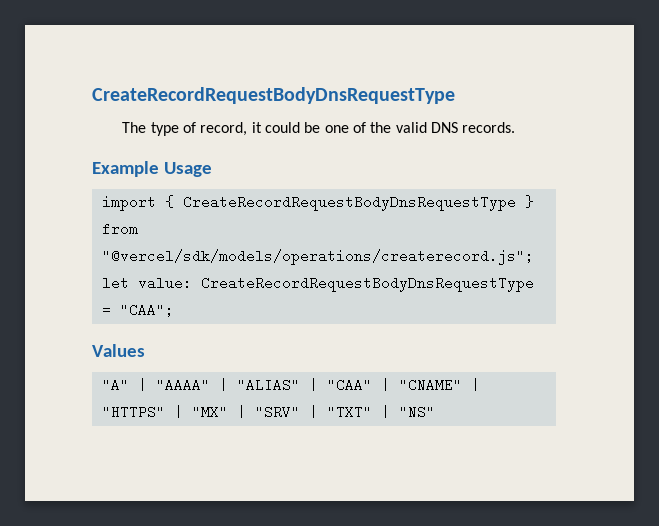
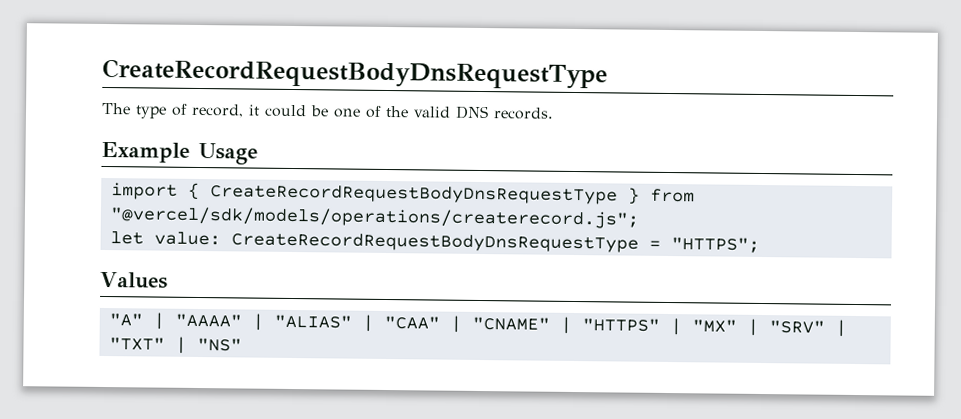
- let value: CreateRecordRequestBodyDnsRequestType = "CAA";
+ let value: CreateRecordRequestBodyDnsRequestType = "HTTPS";

